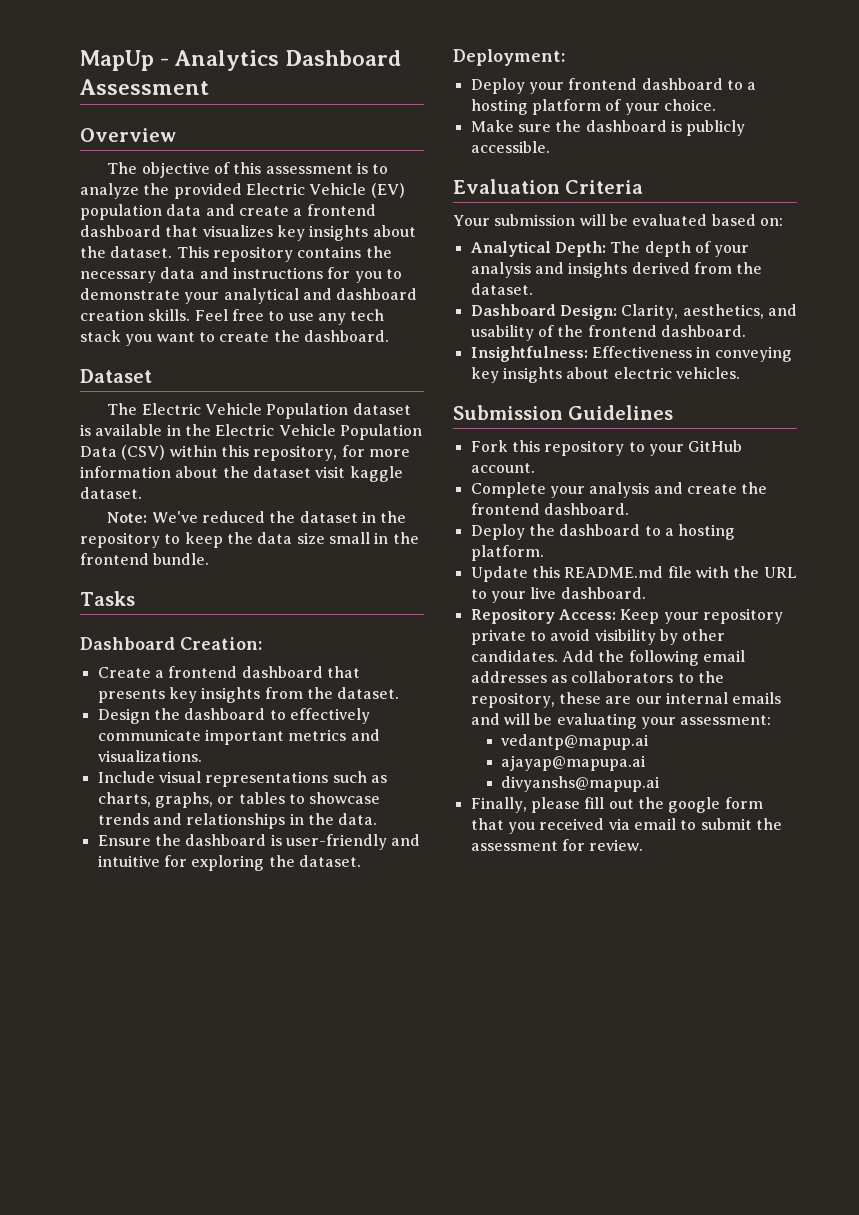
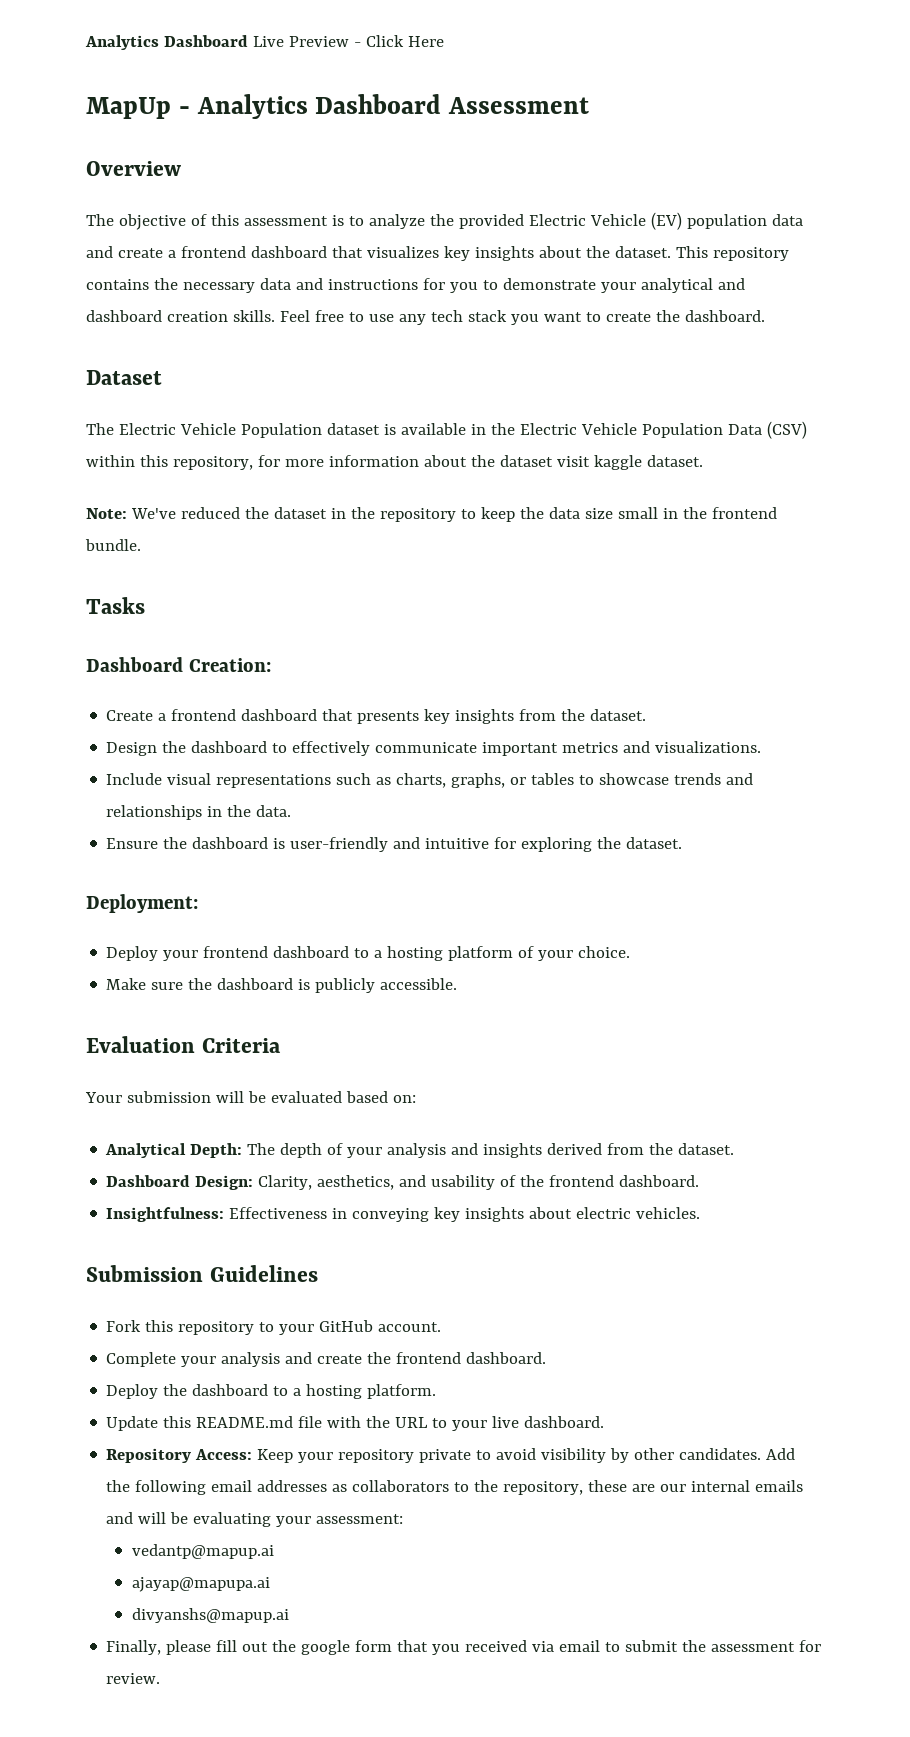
+ Analytics Dashboard Live Preview - Click Here

